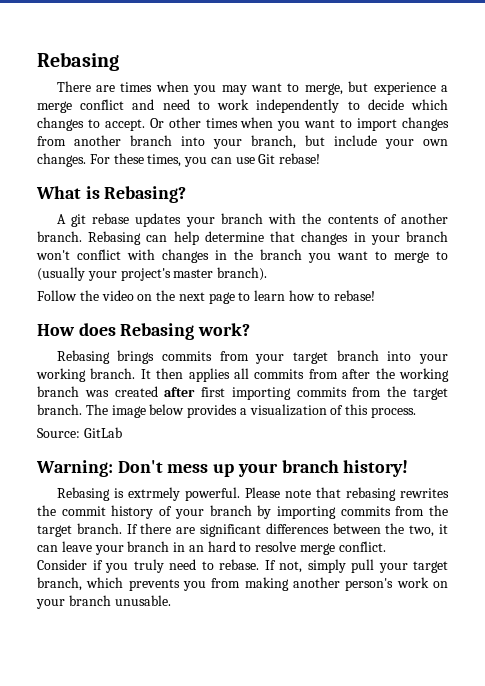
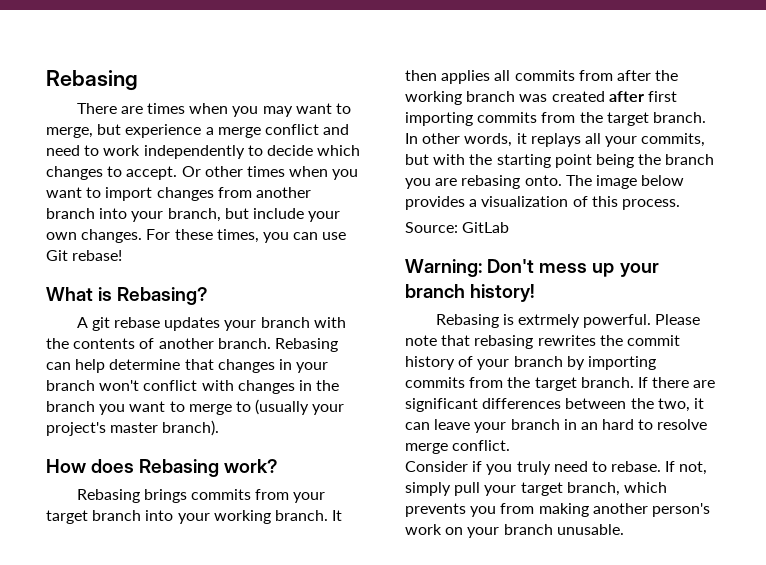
- Follow the video on the next page to learn how to rebase!
+ In other words, it replays all your commits, but with the starting point being the branch you are rebasing onto.

